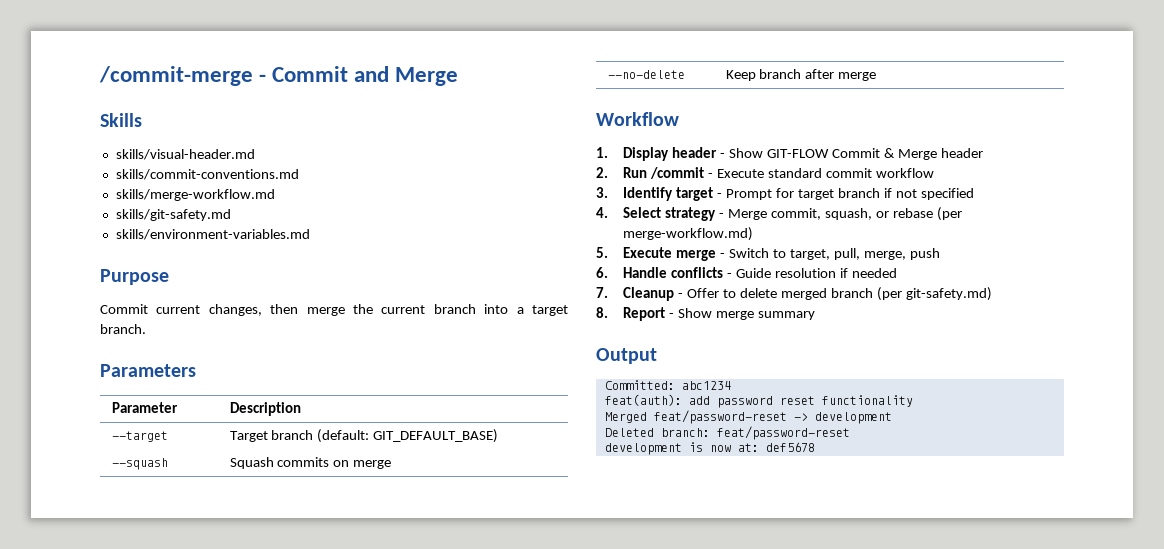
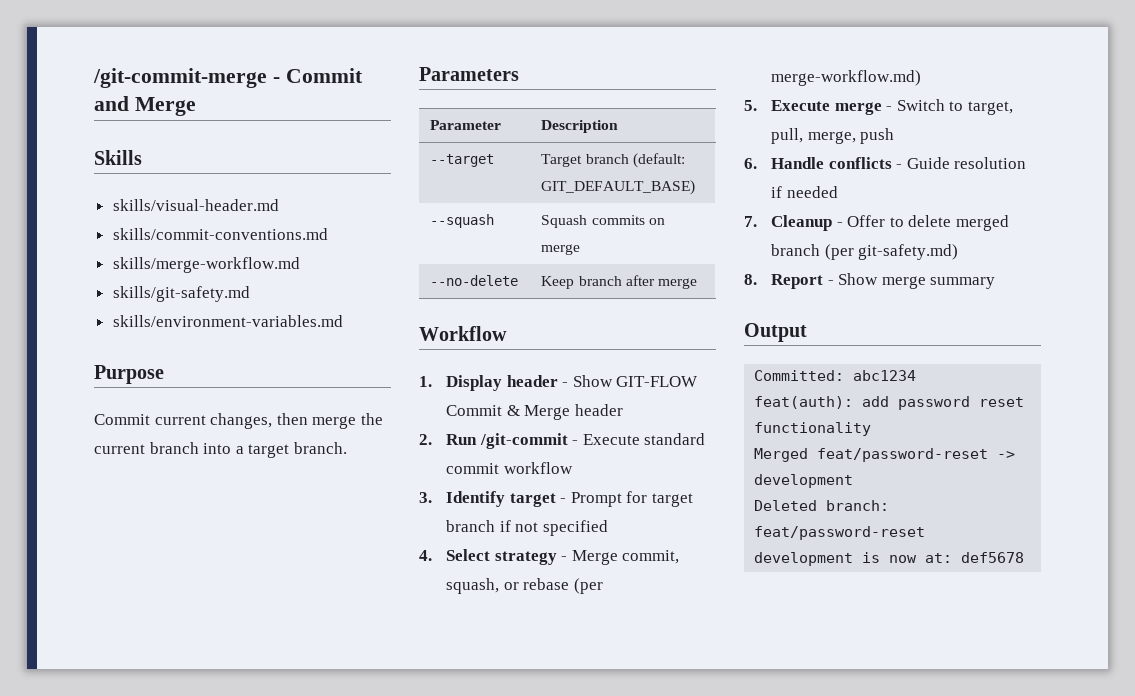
- /commit-merge - Commit and Merge
+ /git-commit-merge - Commit and Merge
- 2. Run /commit - Execute standard commit workflow
+ 2. Run /git-commit - Execute standard commit workflow

